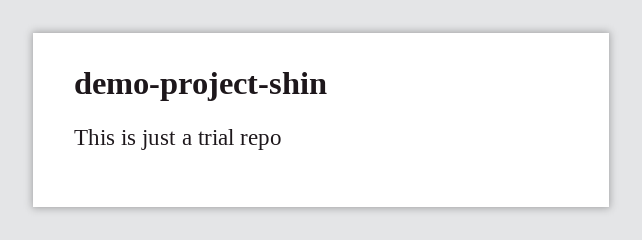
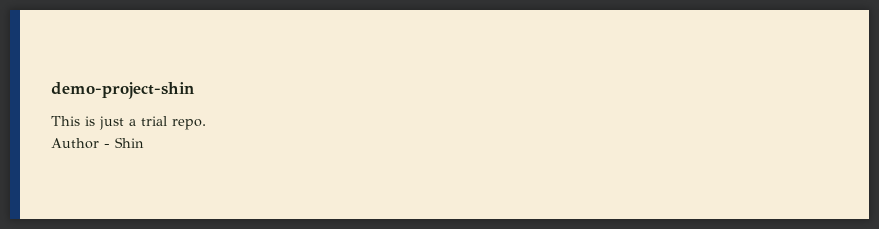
- This is just a trial repo
+ This is just a trial repo.
+ Author - Shin

